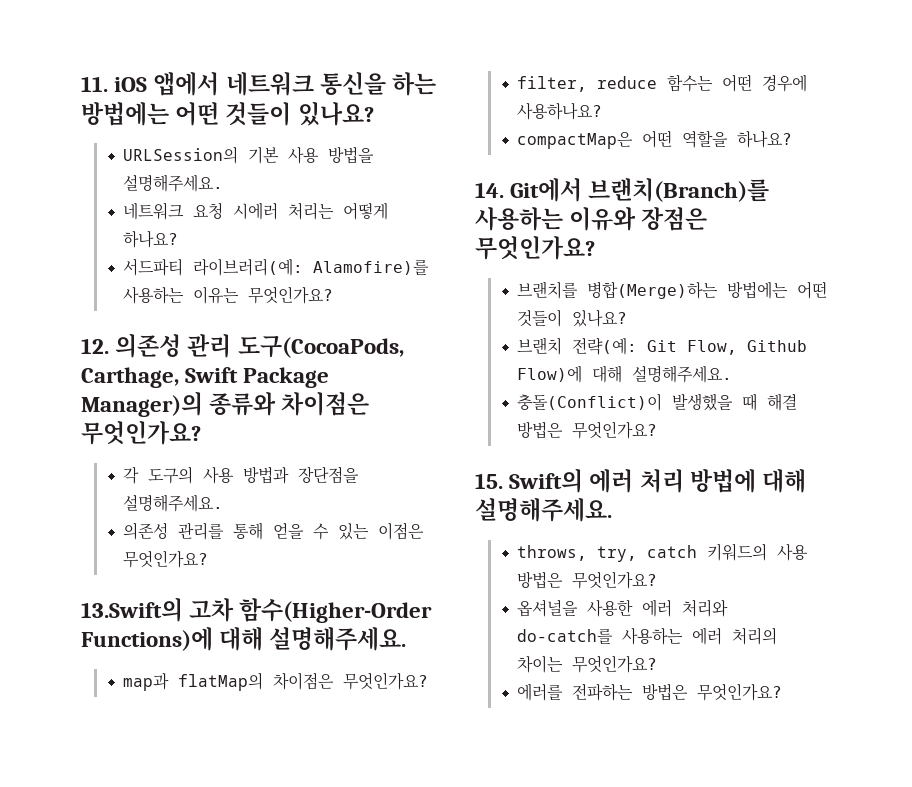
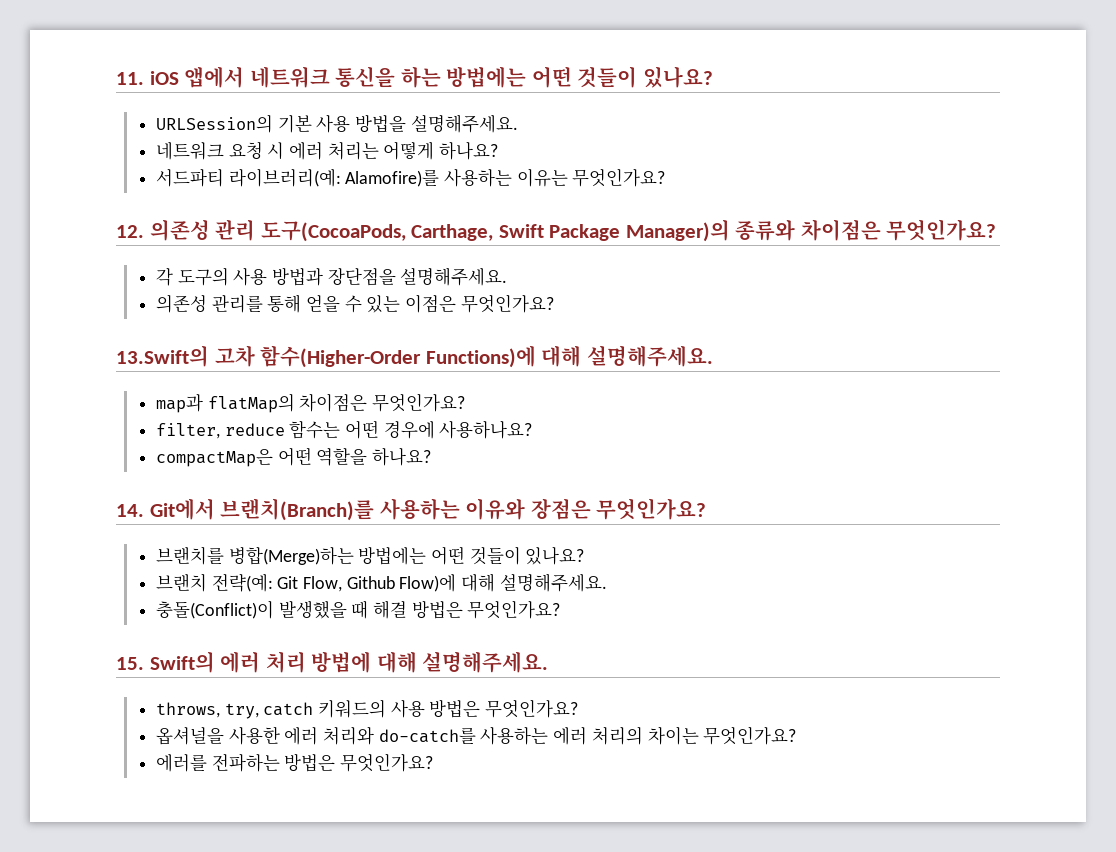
- 네트워크 요청 시에러 처리는 어떻게 하나요?
+ 네트워크 요청 시 에러 처리는 어떻게 하나요?

